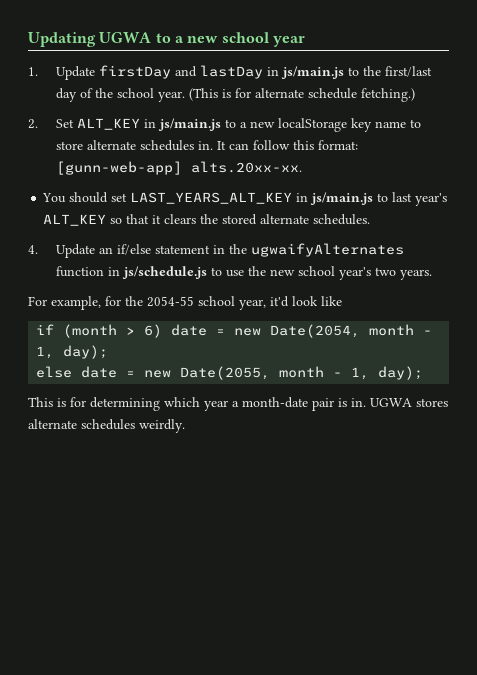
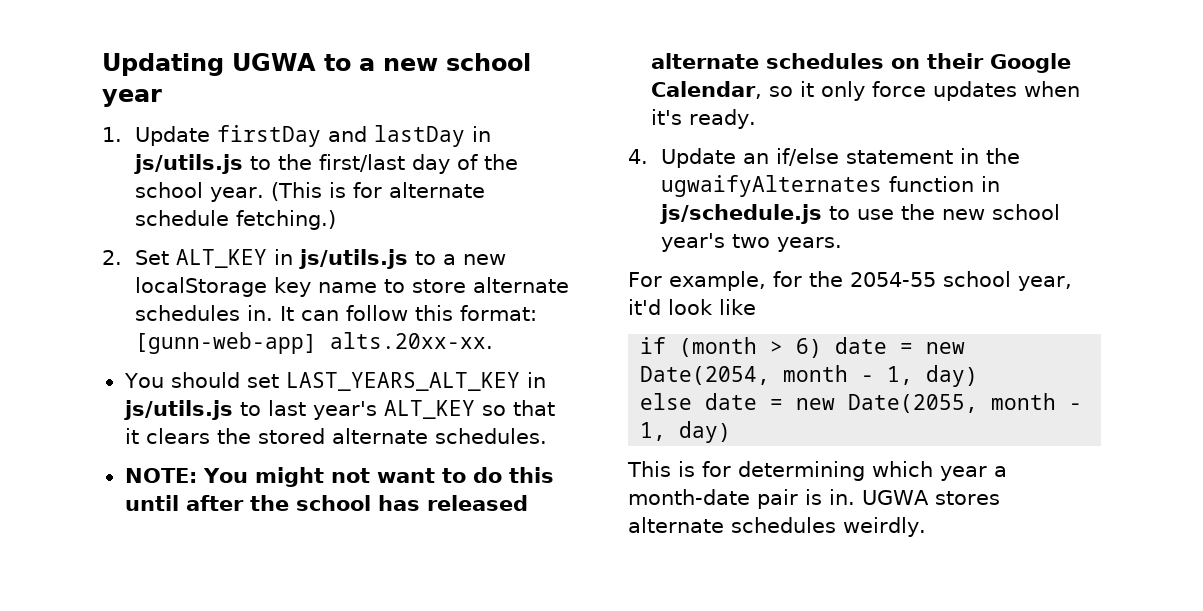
- 1. Update firstDay and lastDay in js/main.js to the first/last day of the school year.
+ 1. Update firstDay and lastDay in js/utils.js to the first/last day of the school year.
- 2. Set ALT_KEY in js/main.js to a new localStorage key name to store alternate schedules in.
+ 2. Set ALT_KEY in js/utils.js to a new localStorage key name to store alternate schedules in.
- You should set LAST_YEARS_ALT_KEY in js/main.js to last year's ALT_KEY so that it clears the stored alternate schedules.
+ You should set LAST_YEARS_ALT_KEY in js/utils.js to last year's ALT_KEY so that it clears the stored alternate schedules.
+ NOTE: You might not want to do this until after the school has released alternate schedules on their Google Calendar, so it only force updates when it's ready.
- if (month > 6) date = new Date(2054, month - 1, day);
+ if (month > 6) date = new Date(2054, month - 1, day)
- else date = new Date(2055, month - 1, day);
+ else date = new Date(2055, month - 1, day)

